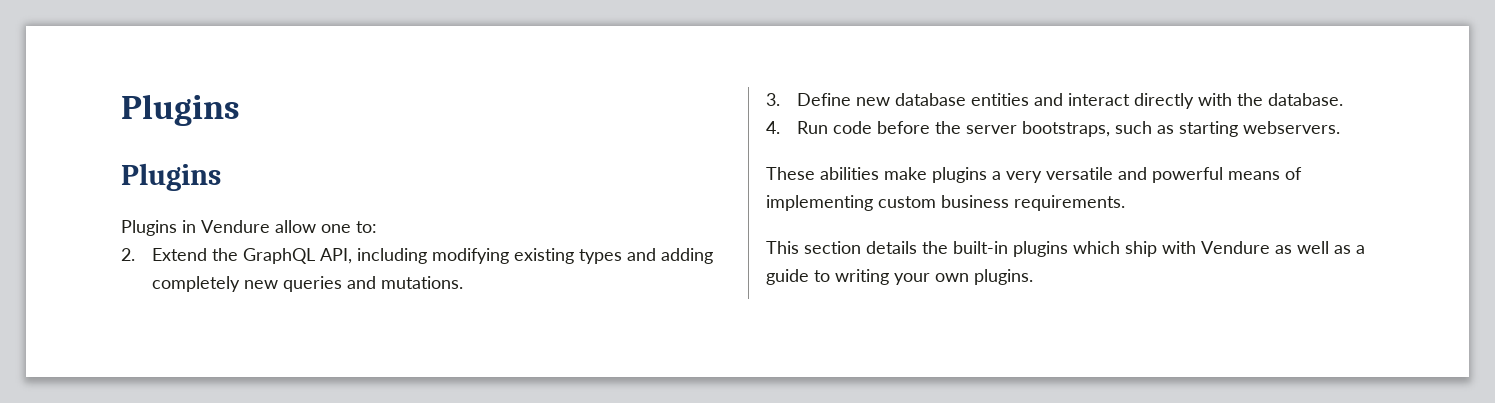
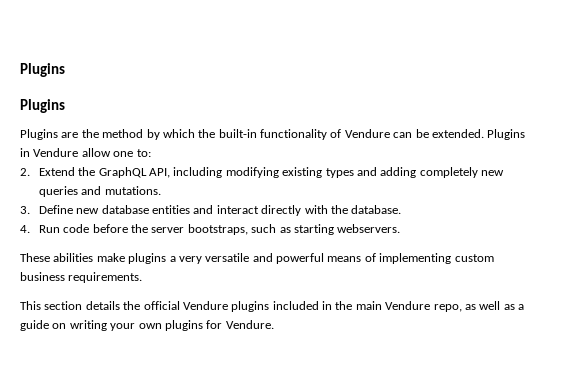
- Plugins in Vendure allow one to:
+ Plugins are the method by which the built-in functionality of Vendure can be extended. Plugins in Vendure allow one to:
- This section details the built-in plugins which ship with Vendure as well as a guide to writing your own plugins.
+ This section details the official Vendure plugins included in the main Vendure repo, as well as a guide on writing your own plugins for Vendure.

